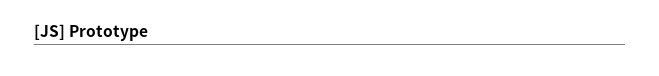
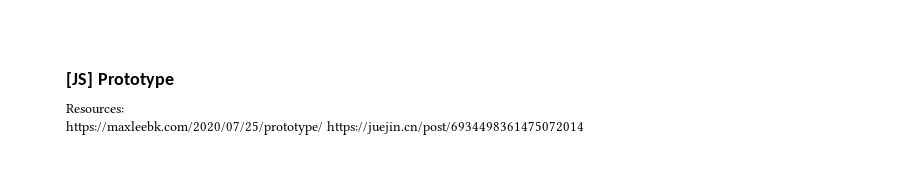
+ Resources:
+ https://maxleebk.com/2020/07/25/prototype/ https://juejin.cn/post/6934498361475072014

